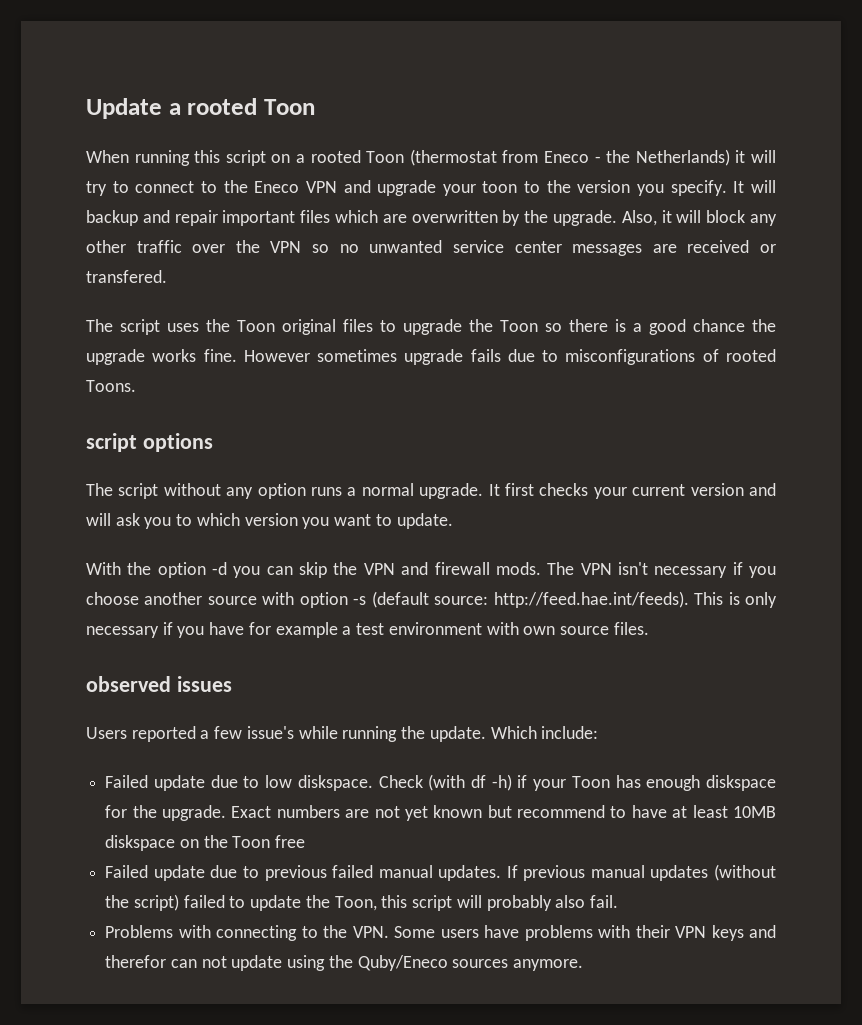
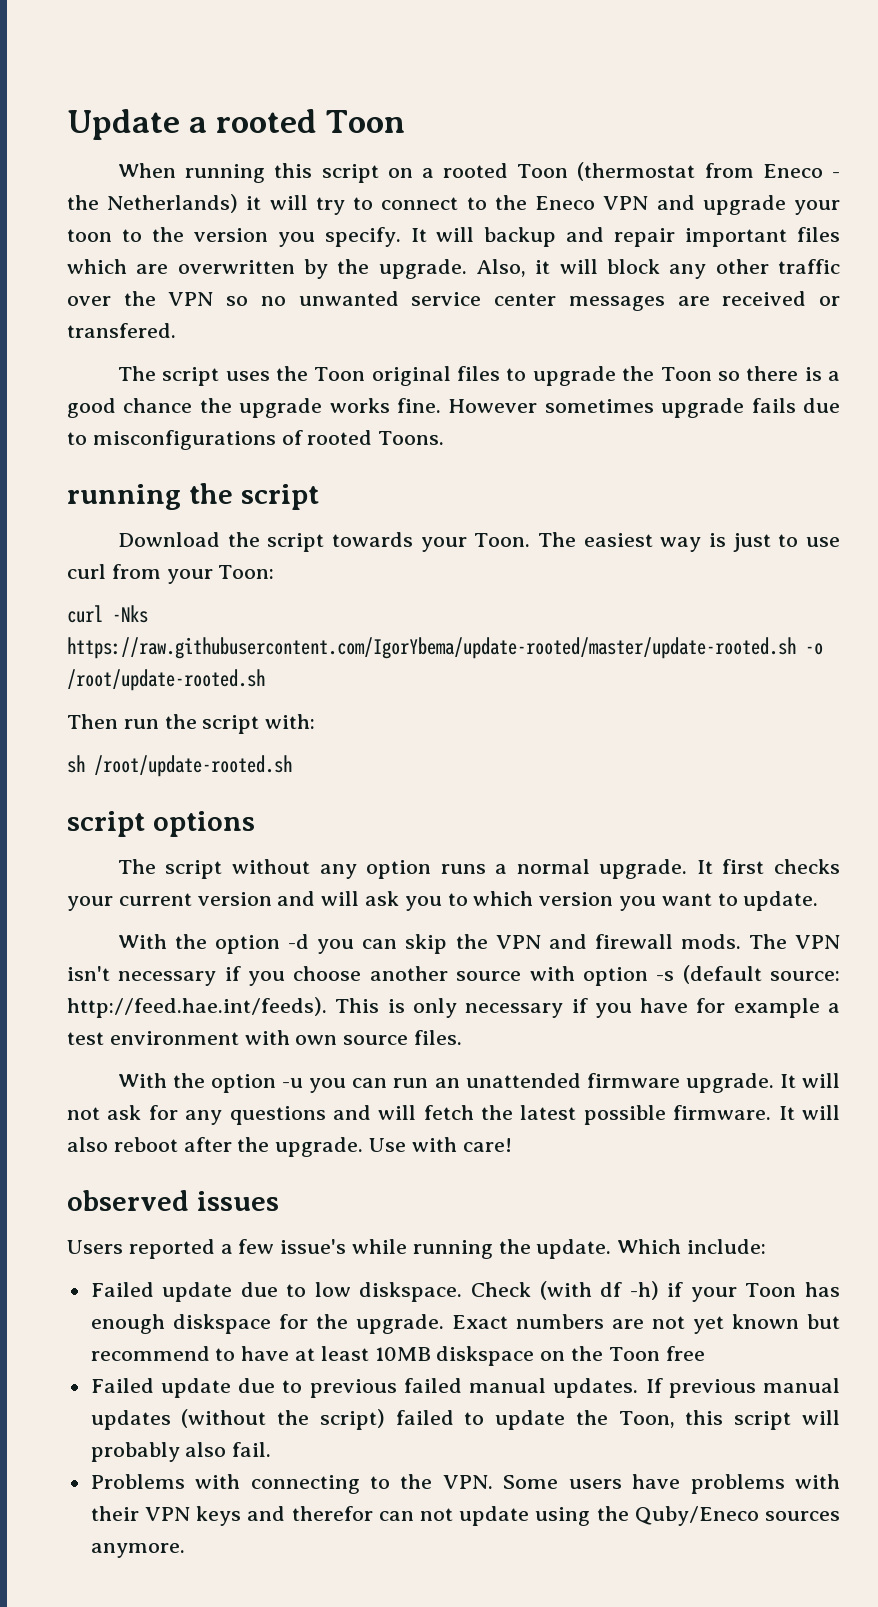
+ running the script
+ Download the script towards your Toon. The easiest way is just to use curl from your Toon:
+ curl -Nks https://raw.githubusercontent.com/IgorYbema/update-rooted/master/update-rooted.sh -o /root/update-rooted.sh
+ Then run the script with:
+ sh /root/update-rooted.sh
+ With the option -u you can run an unattended firmware upgrade. It will not ask for any questions and will fetch the latest possible firmware. It will also reboot after the upgrade. Use with care!

